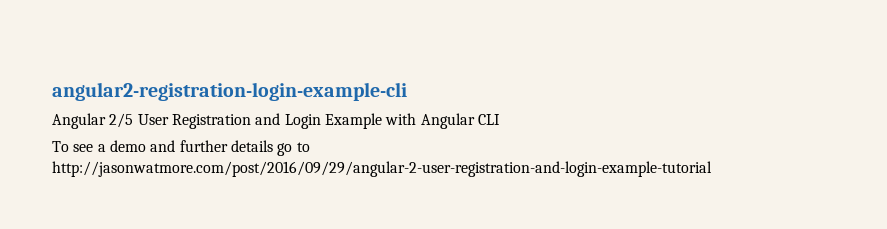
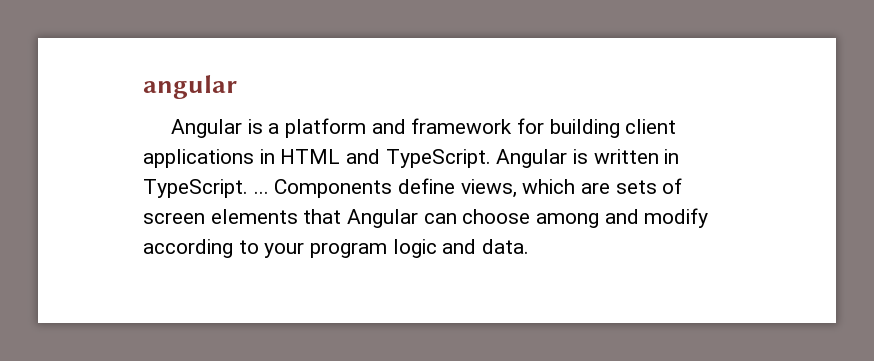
- angular2-registration-login-example-cli
- Angular 2/5 User Registration and Login Example with Angular CLI
- To see a demo and further details go to http://jasonwatmore.com/post/2016/09/29/angular-2-user-registration-and-login-example-tutorial
+ angular
+ Angular is a platform and framework for building client applications in HTML and TypeScript. Angular is written in TypeScript. ... Components define views, which are sets of screen elements that Angular can choose among and modify according to your program logic and data.

